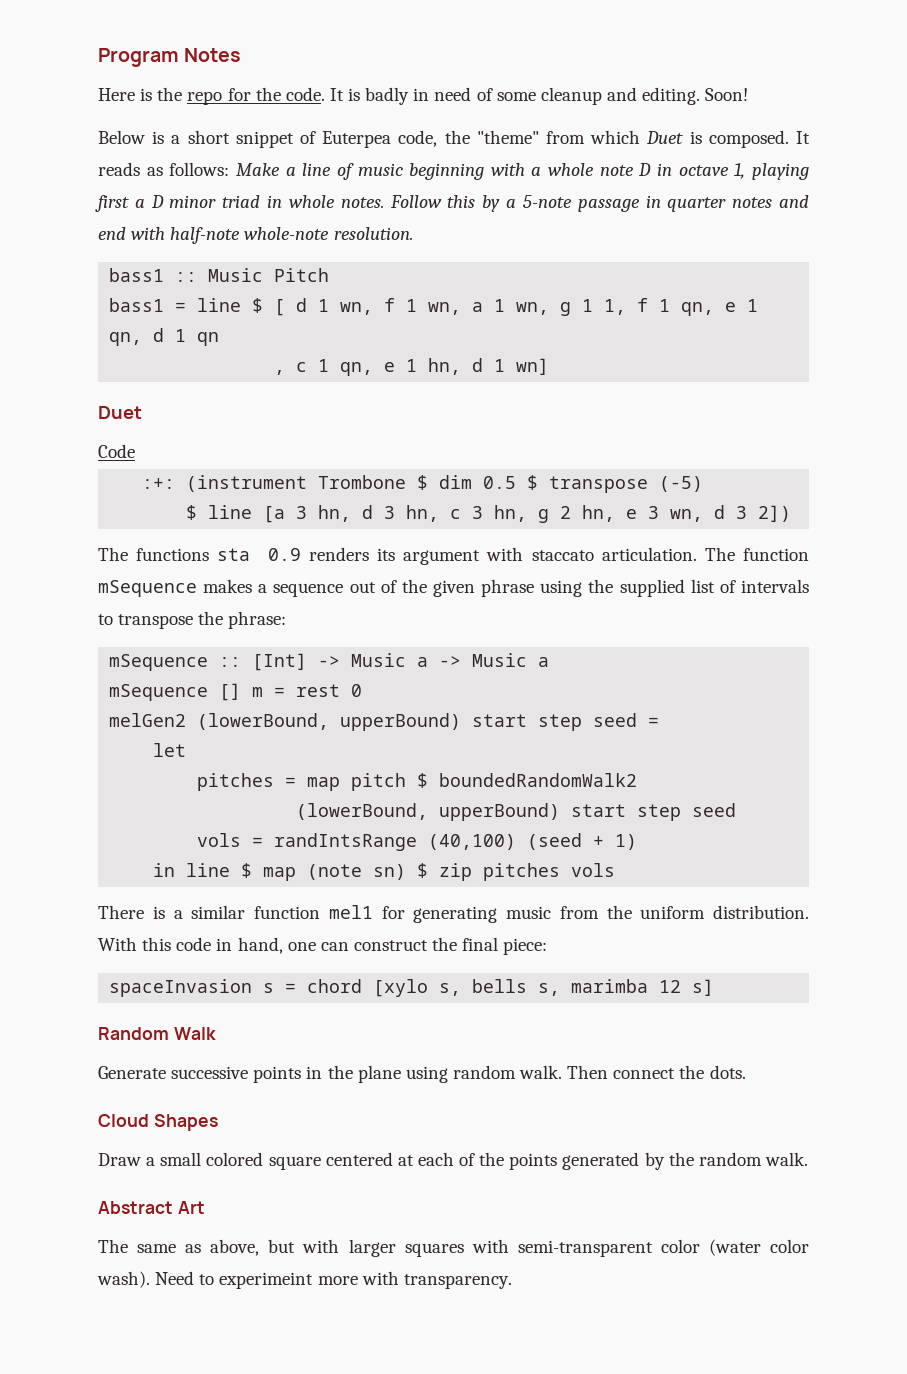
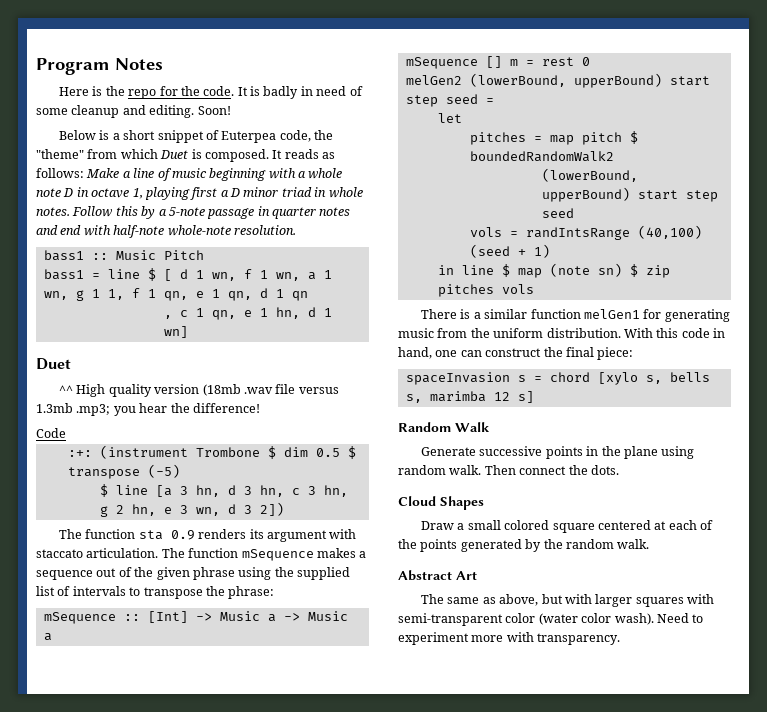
+ ^^ High quality version (18mb .wav file versus 1.3mb .mp3; you hear the difference!
- The functions sta 0.9 renders its argument with staccato articulation.
+ The function sta 0.9 renders its argument with staccato articulation.
- There is a similar function mel1 for generating music from the uniform distribution.
+ There is a similar function melGen1 for generating music from the uniform distribution.
- Need to experimeint more with transparency.
+ Need to experiment more with transparency.

